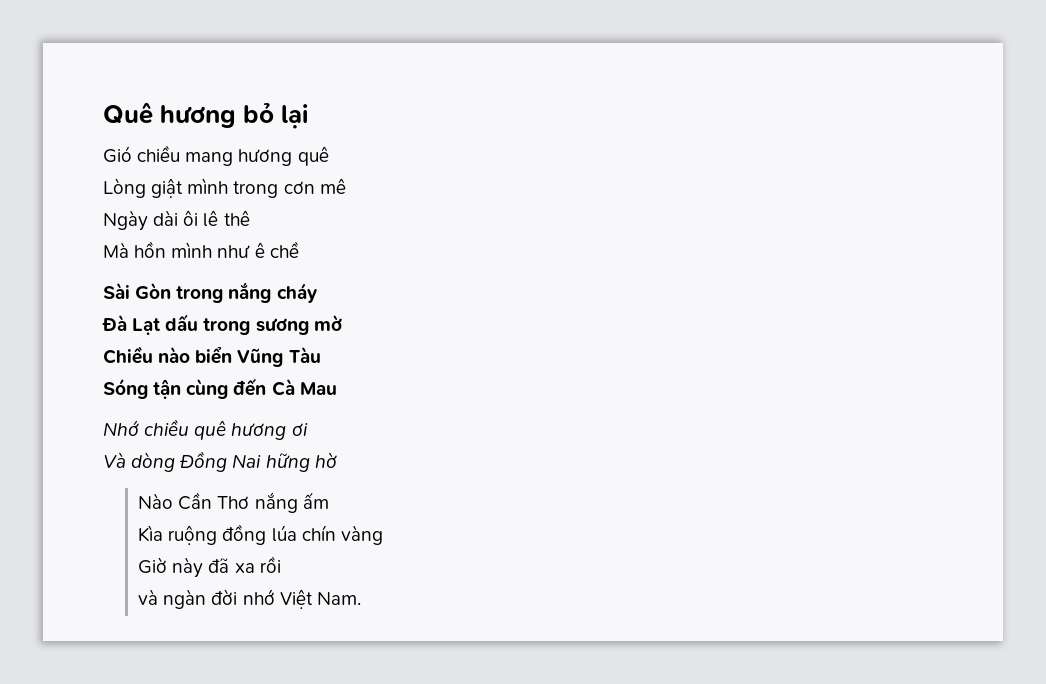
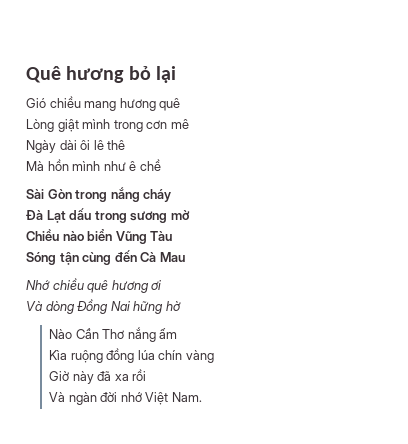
- và ngàn đời nhớ Việt Nam.
+ Và ngàn đời nhớ Việt Nam.

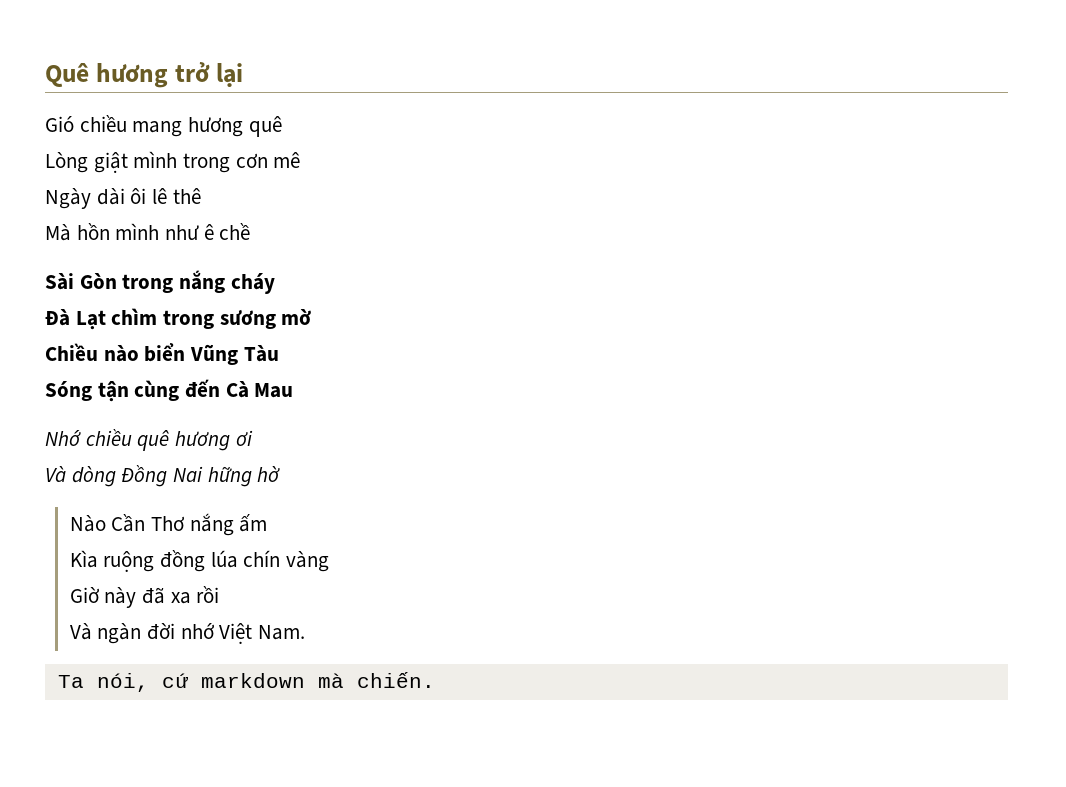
- Quê hương bỏ lại
+ Quê hương trở lại
- Đà Lạt dấu trong sương mờ
+ Đà Lạt chìm trong sương mờ
+ Ta nói, cứ markdown mà chiến.

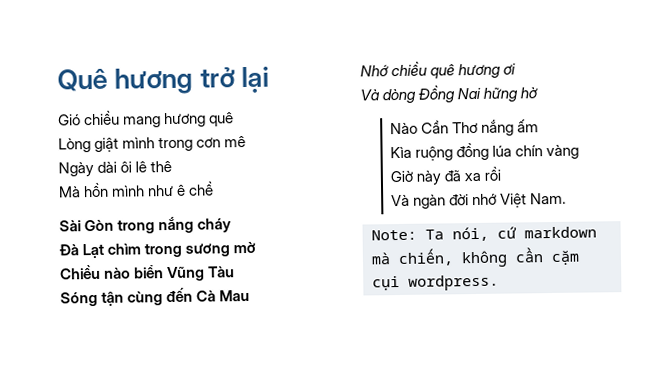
- Ta nói, cứ markdown mà chiến.
+ Note: Ta nói, cứ markdown mà chiến, không cần cặm cụi wordpress.

